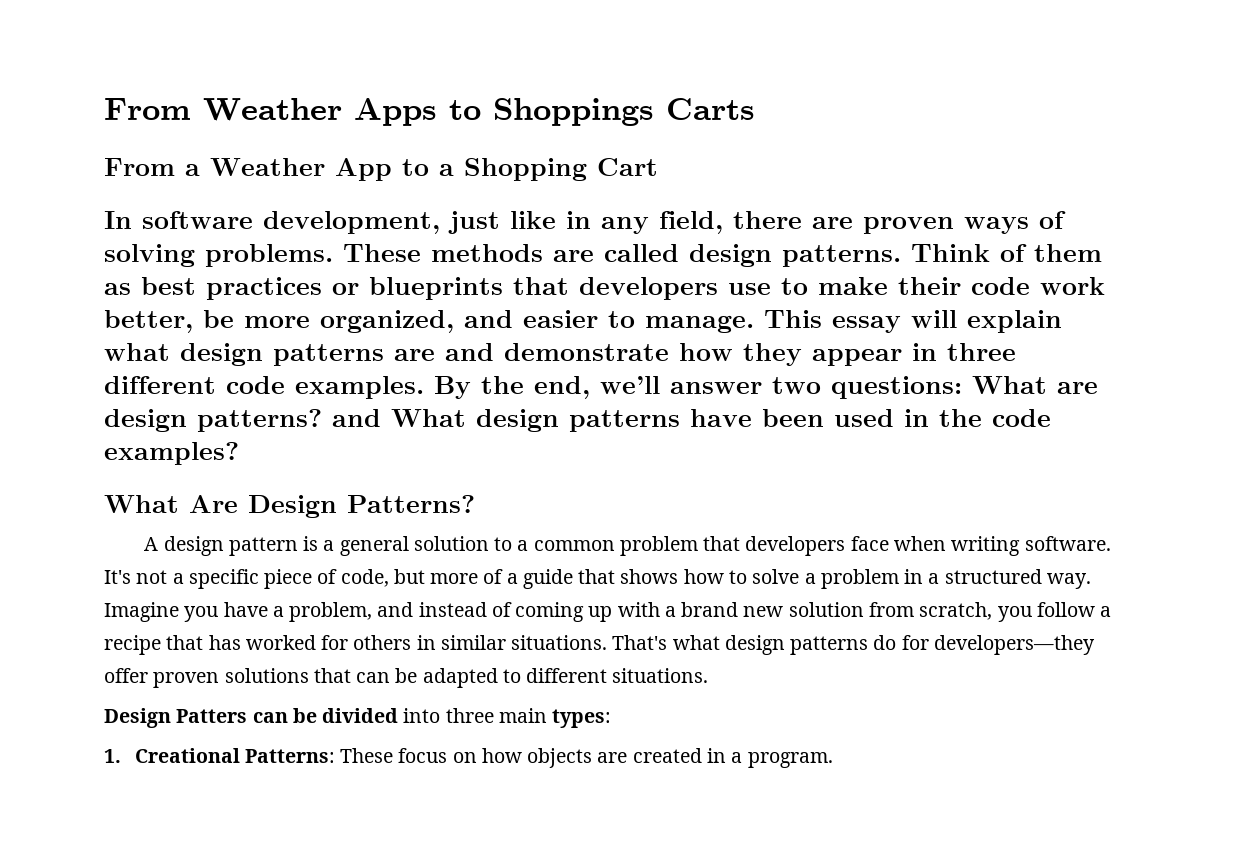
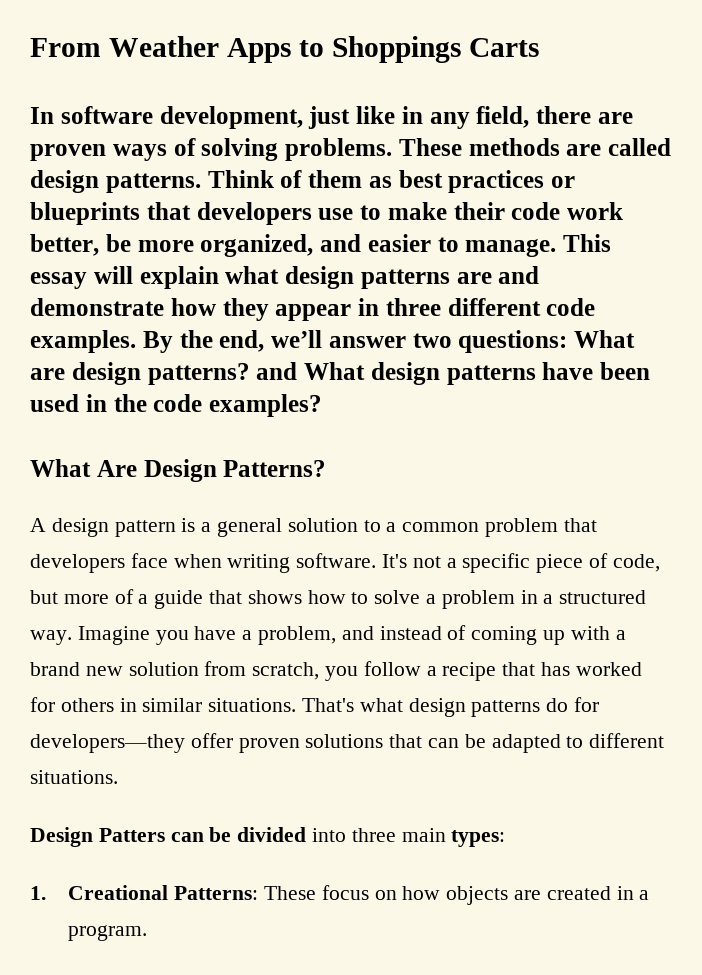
- From a Weather App to a Shopping Cart

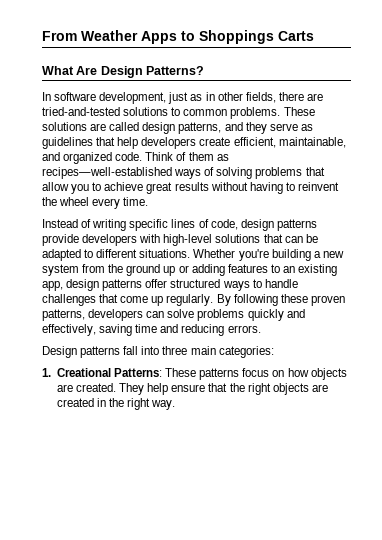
- In software development, just like in any field, there are proven ways of solving problems. These methods are called design patterns. Think of them as best practices or blueprints that developers use to make their code work better, be more organized, and easier to manage. This essay will explain what design patterns are and demonstrate how they appear in three different code examples. By the end, we’ll answer two questions: What are design patterns? and What design patterns have been used in the code examples?
  What Are Design Patterns?
- A design pattern is a general solution to a common problem that developers face when writing software. It's not a specific piece of code, but more of a guide that shows how to solve a problem in a structured way. Imagine you have a problem, and instead of coming up with a brand new solution from scratch, you follow a recipe that has worked for others in similar situations. That's what design patterns do for developers—they offer proven solutions that can be adapted to different situations.
- Design Patters can be divided into three main types:
+ In software development, just as in other fields, there are tried-and-tested solutions to common problems. These solutions are called design patterns, and they serve as guidelines that help developers create efficient, maintainable, and organized code. Think of them as recipes—well-established ways of solving problems that allow you to achieve great results without having to reinvent the wheel every time.
+ Instead of writing specific lines of code, design patterns provide developers with high-level solutions that can be adapted to different situations. Whether you're building a new system from the ground up or adding features to an existing app, design patterns offer structured ways to handle challenges that come up regularly. By following these proven patterns, developers can solve problems quickly and effectively, saving time and reducing errors.
+ Design patterns fall into three main categories:
- 1. Creational Patterns: These focus on how objects are created in a program.
+ 1. Creational Patterns: These patterns focus on how objects are created. They help ensure that the right objects are created in the right way.

